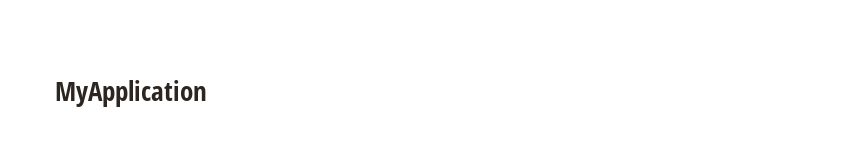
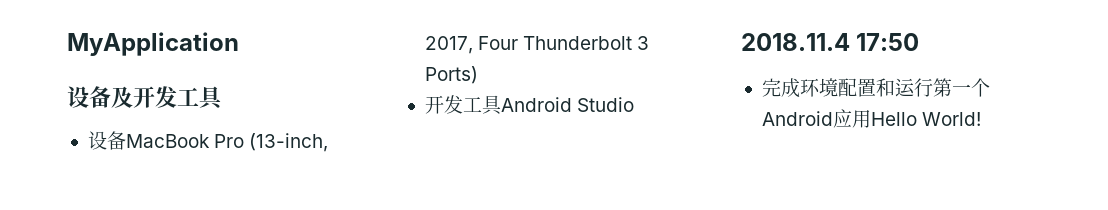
+ 设备及开发工具
+ 设备MacBook Pro (13-inch, 2017, Four Thunderbolt 3 Ports)
+ 开发工具Android Studio
+ 2018.11.4 17:50
+ 完成环境配置和运行第一个Android应用Hello World!

